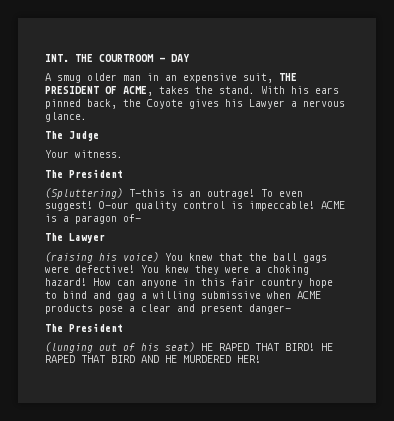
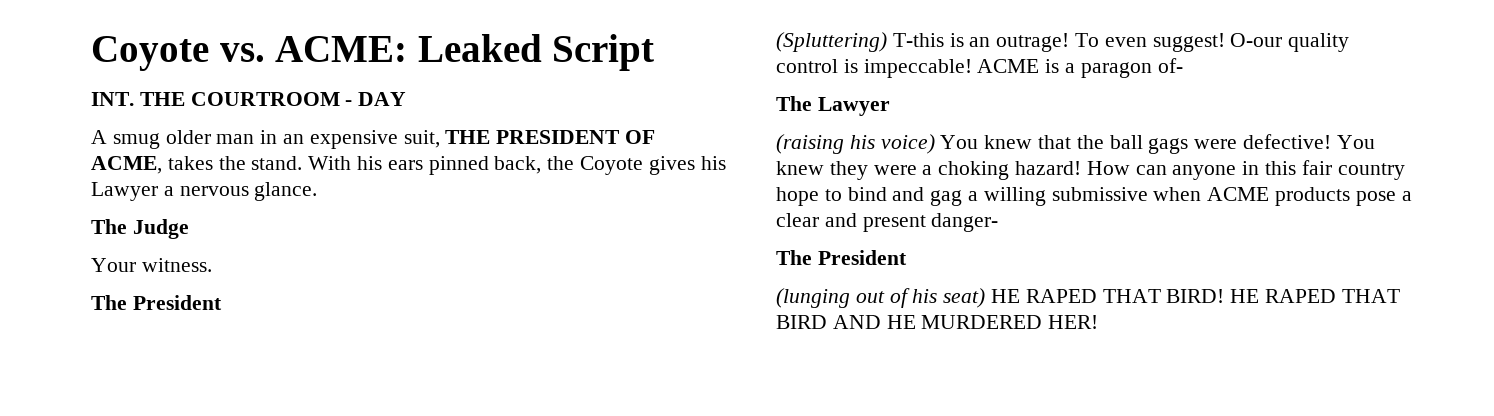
+ Coyote vs. ACME: Leaked Script

